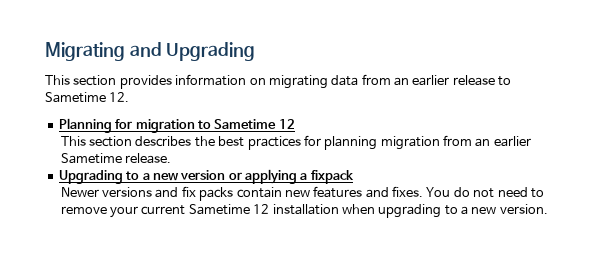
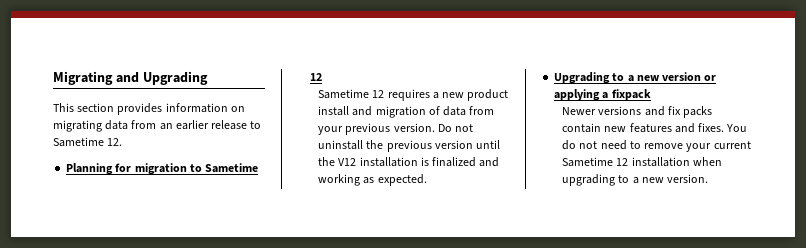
- This section describes the best practices for planning migration from an earlier Sametime release.
+ Sametime 12 requires a new product install and migration of data from your previous version. Do not uninstall the previous version until the V12 installation is finalized and working as expected.

